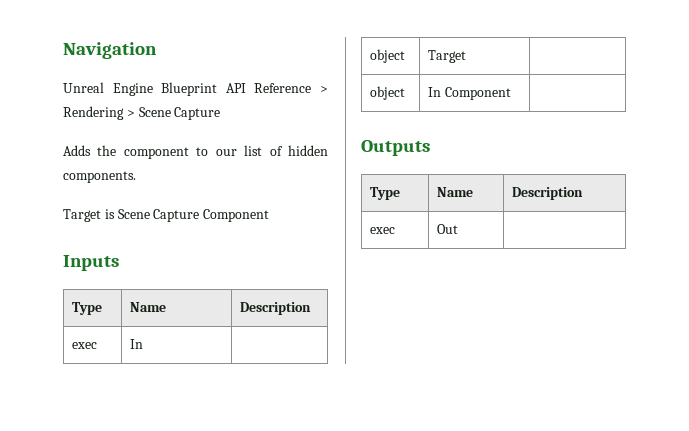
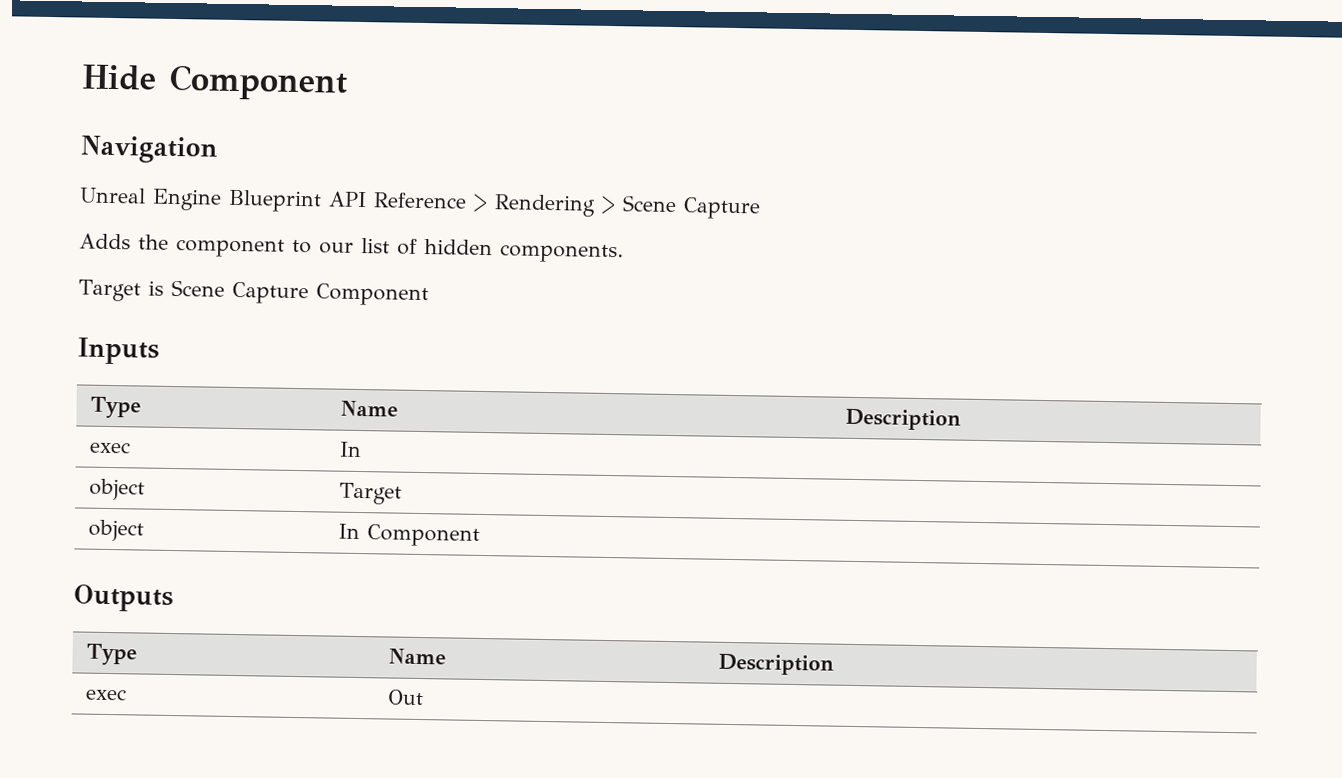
+ Hide Component

